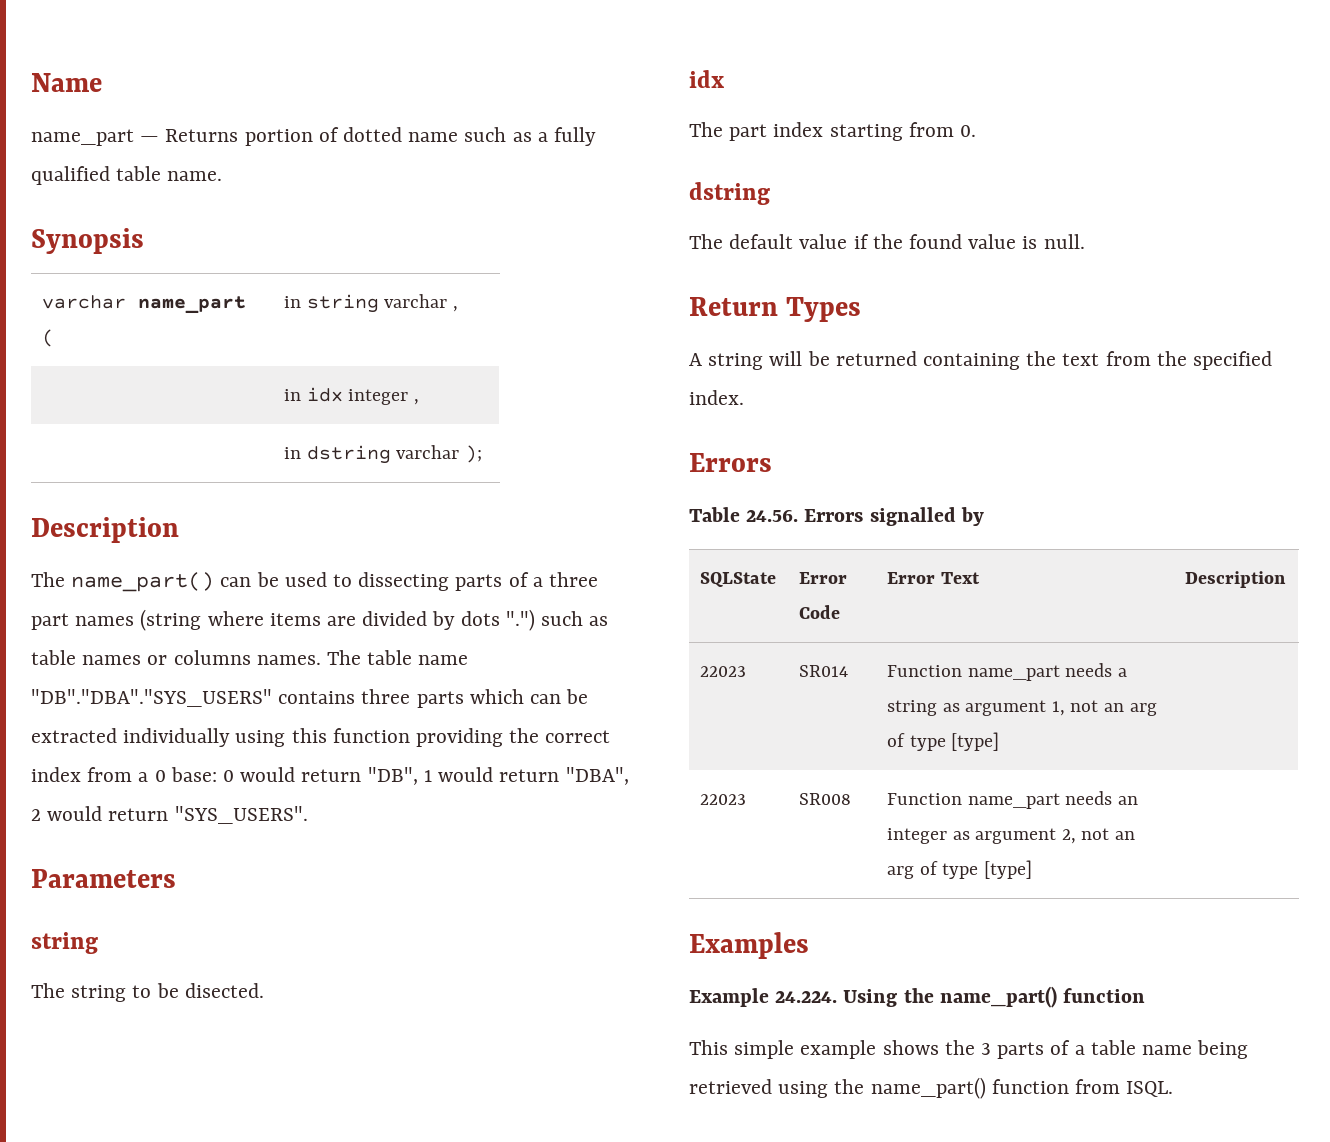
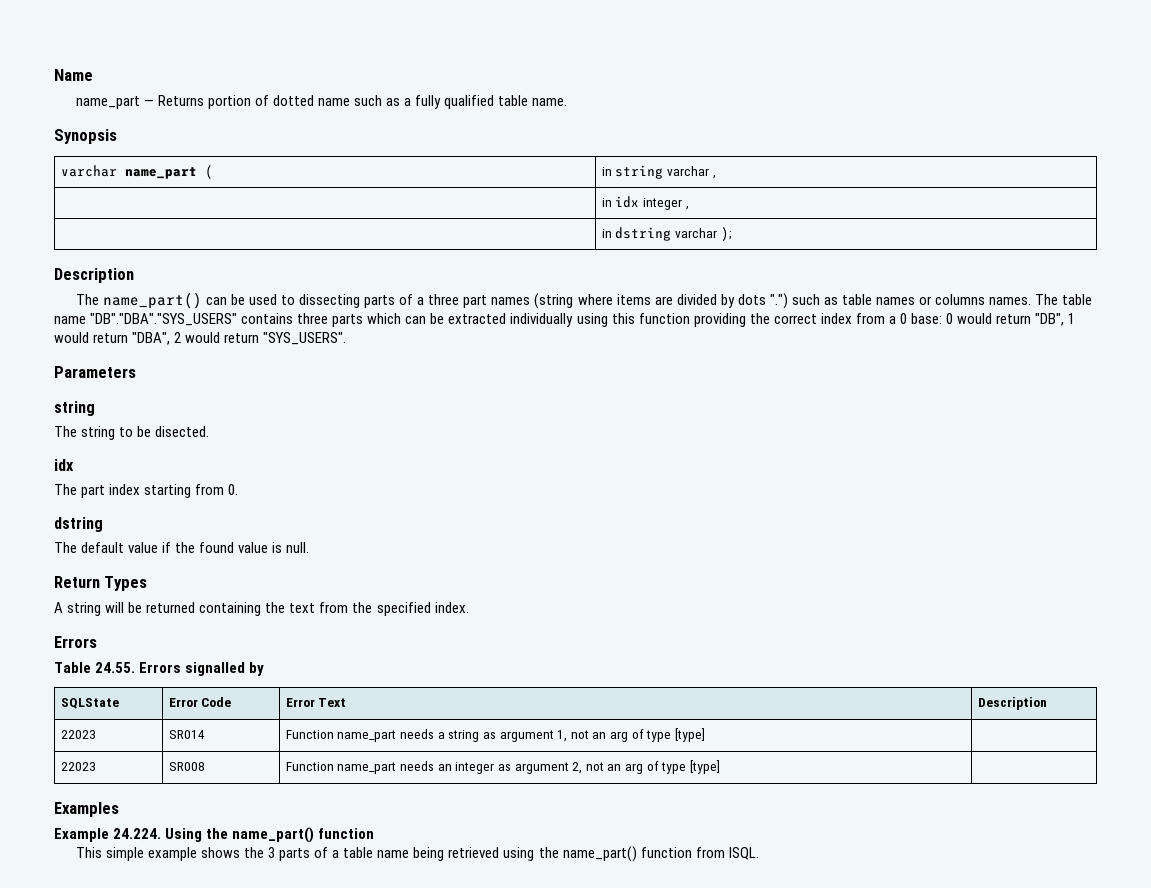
- Table 24.56. Errors signalled by
+ Table 24.55. Errors signalled by

